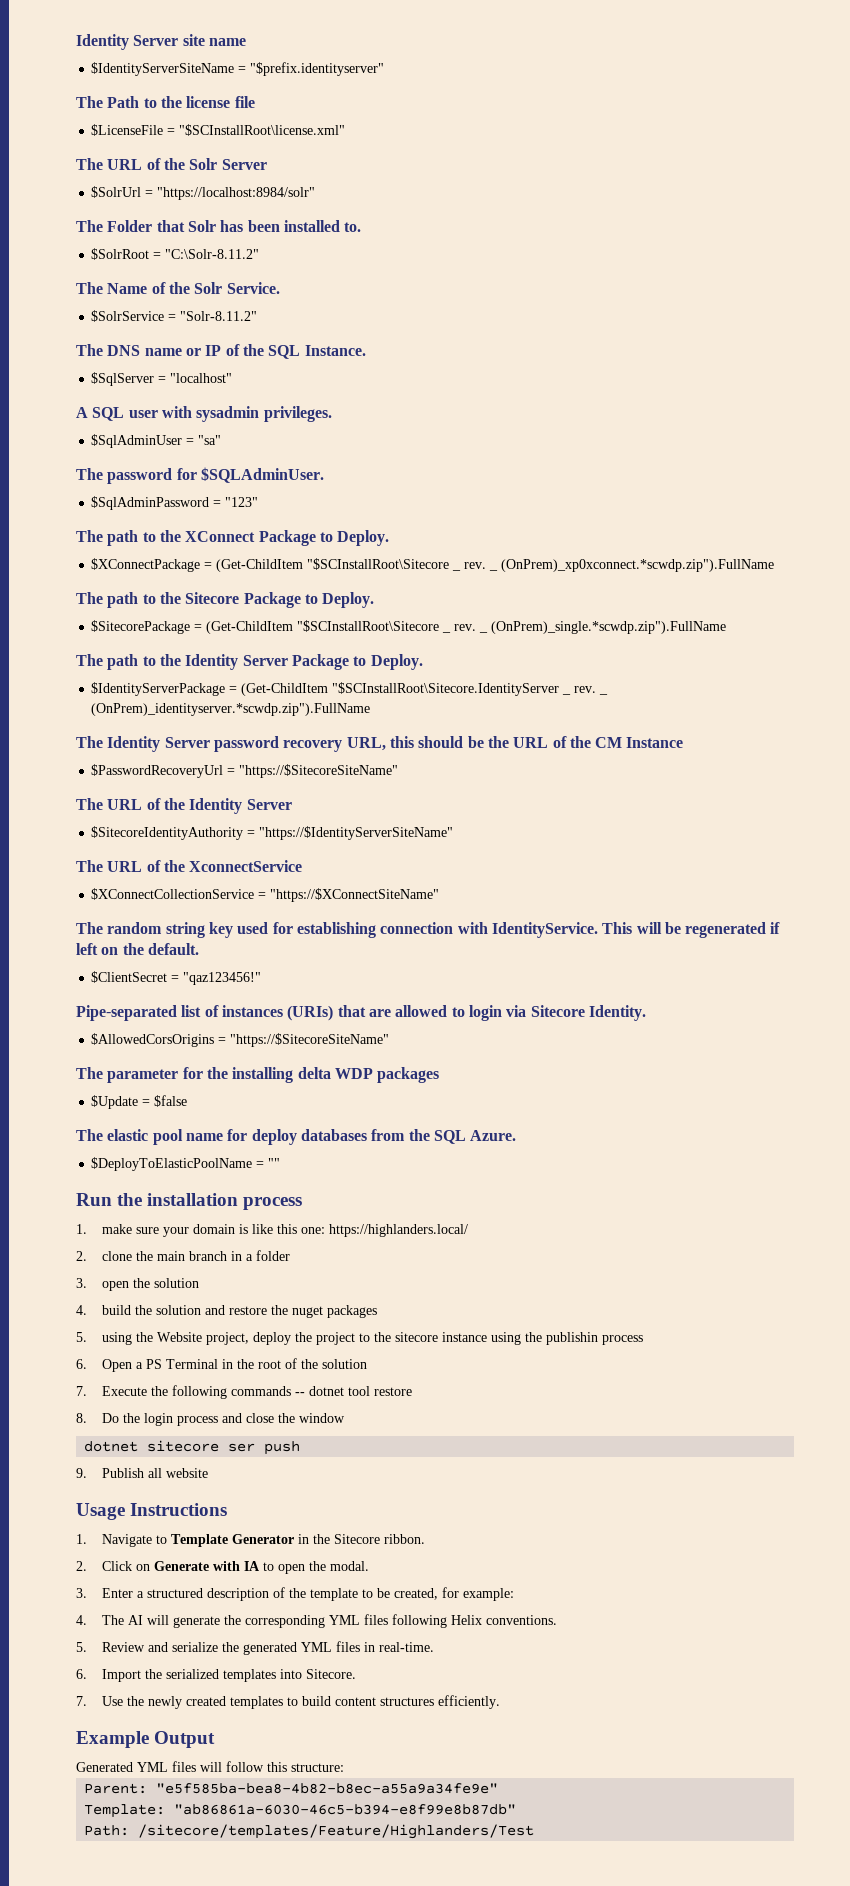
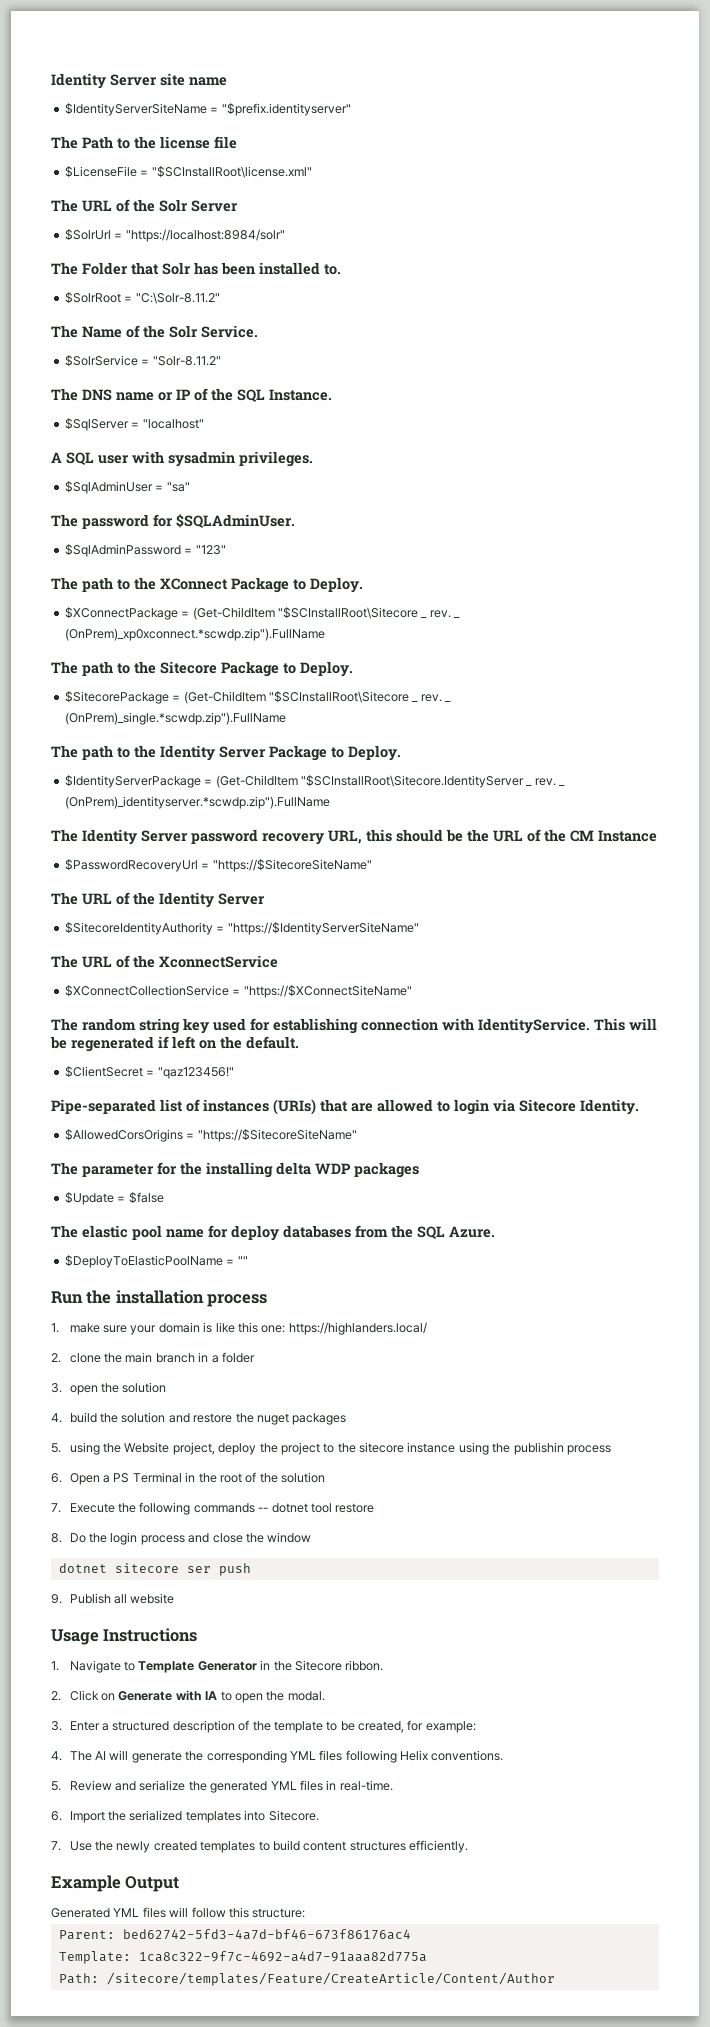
- Parent: "e5f585ba-bea8-4b82-b8ec-a55a9a34fe9e"
+ Parent: bed62742-5fd3-4a7d-bf46-673f86176ac4
- Template: "ab86861a-6030-46c5-b394-e8f99e8b87db"
+ Template: 1ca8c322-9f7c-4692-a4d7-91aaa82d775a
- Path: /sitecore/templates/Feature/Highlanders/Test
+ Path: /sitecore/templates/Feature/CreateArticle/Content/Author

